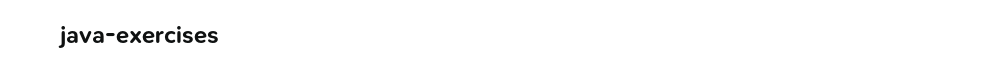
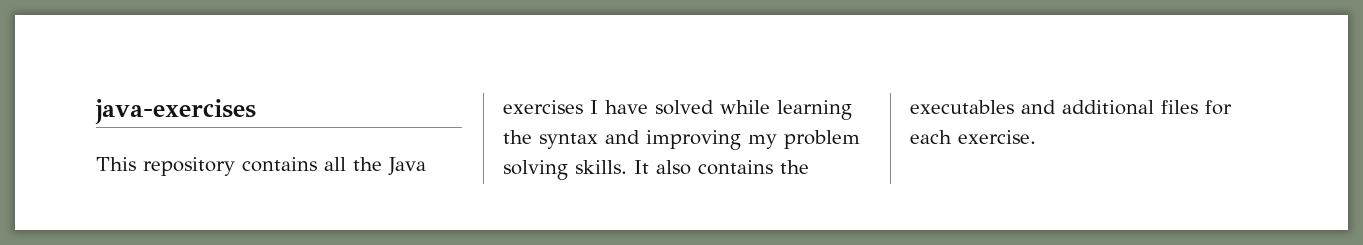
+ This repository contains all the Java exercises I have solved while learning the syntax and improving my problem solving skills. It also contains the executables and additional files for each exercise.

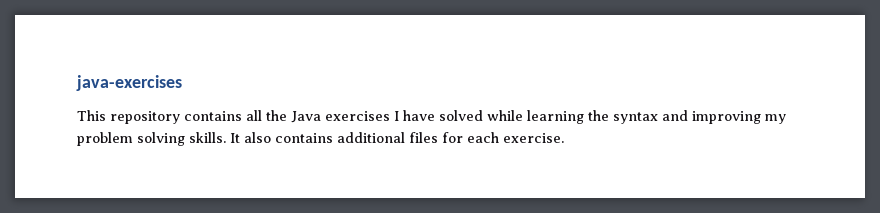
- It also contains the executables and additional files for each exercise.
+ It also contains additional files for each exercise.

